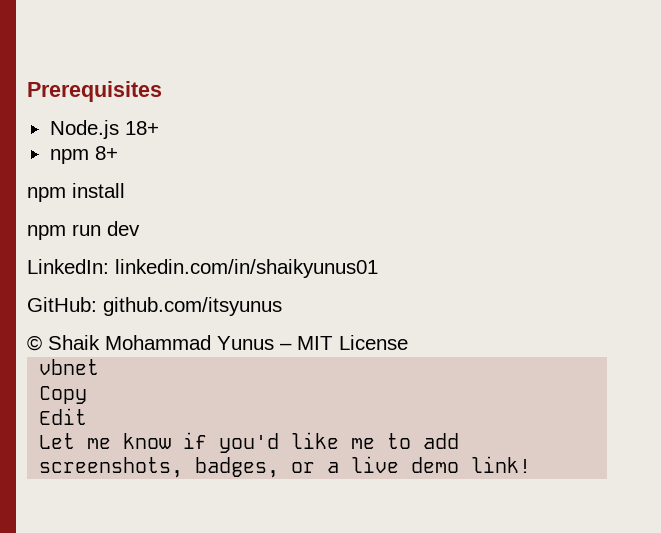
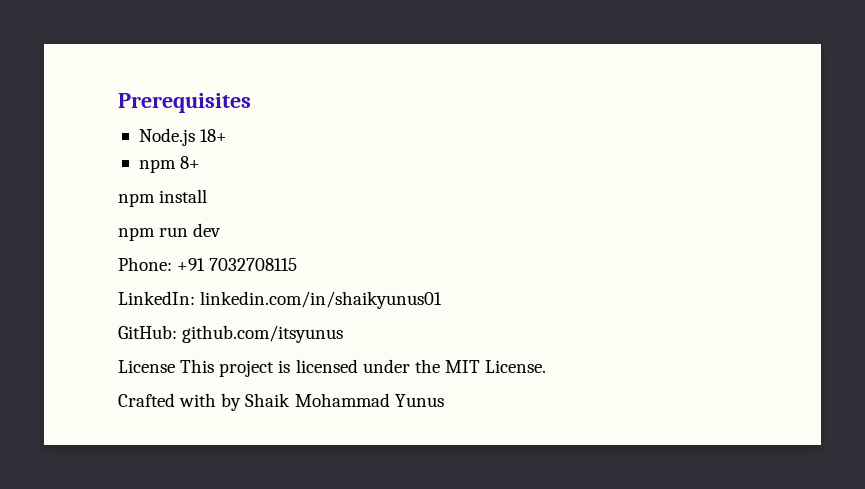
+ Phone: +91 7032708115
- © Shaik Mohammad Yunus – MIT License
- vbnet
- Copy
- Edit
- Let me know if you'd like me to add screenshots, badges, or a live demo link!
+ License This project is licensed under the MIT License.
+ Crafted with by Shaik Mohammad Yunus

